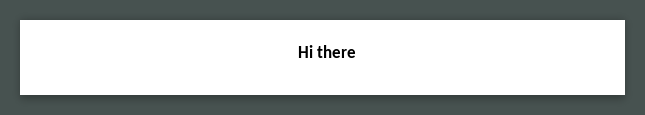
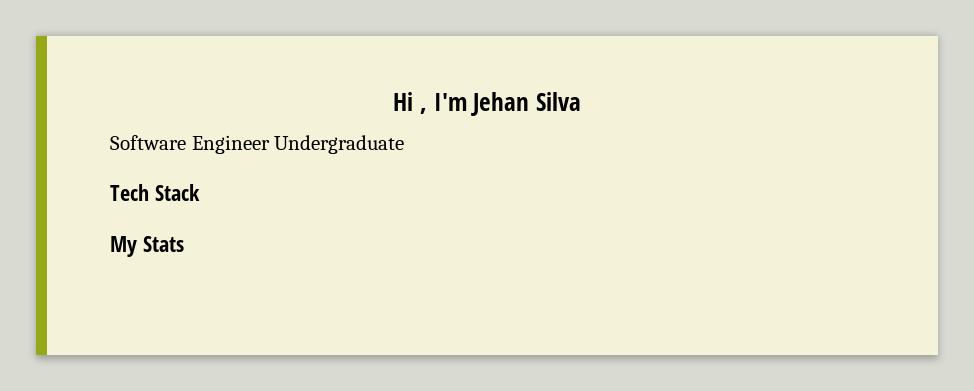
- Hi there
+ Hi , I'm Jehan Silva
+ Software Engineer Undergraduate
+ Tech Stack
+ My Stats

